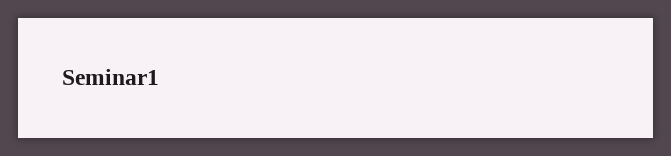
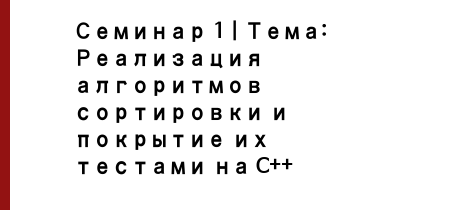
- Seminar1
+ Семинар 1 | Тема: Реализация алгоритмов сортировки и покрытие их тестами на C++

